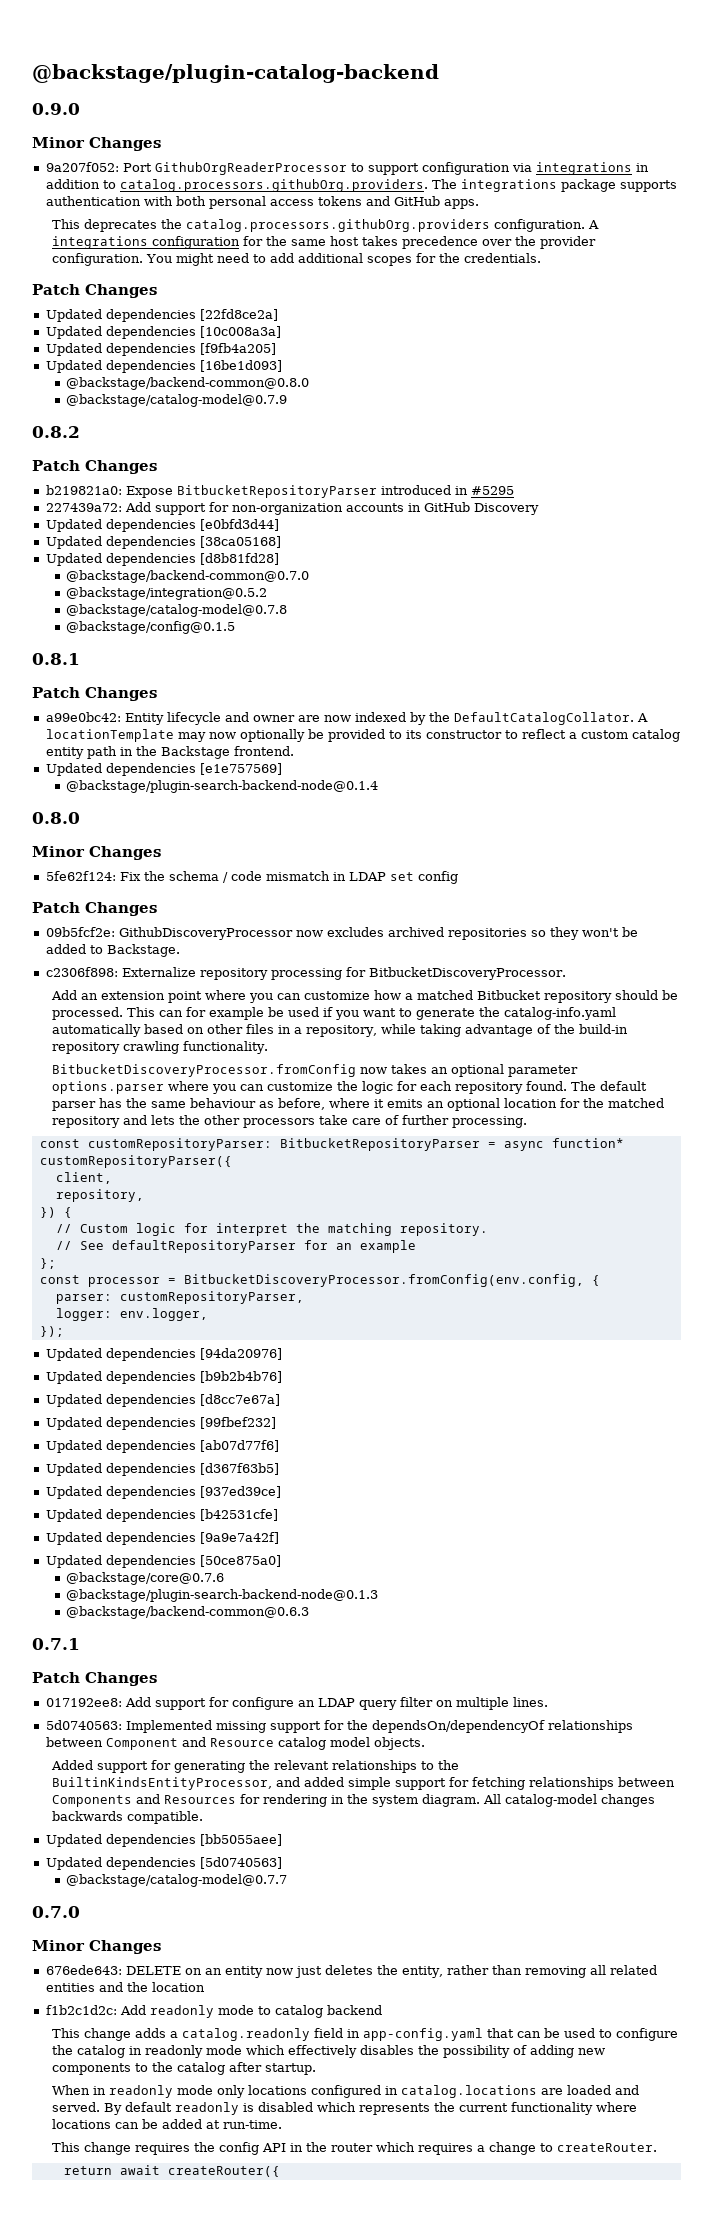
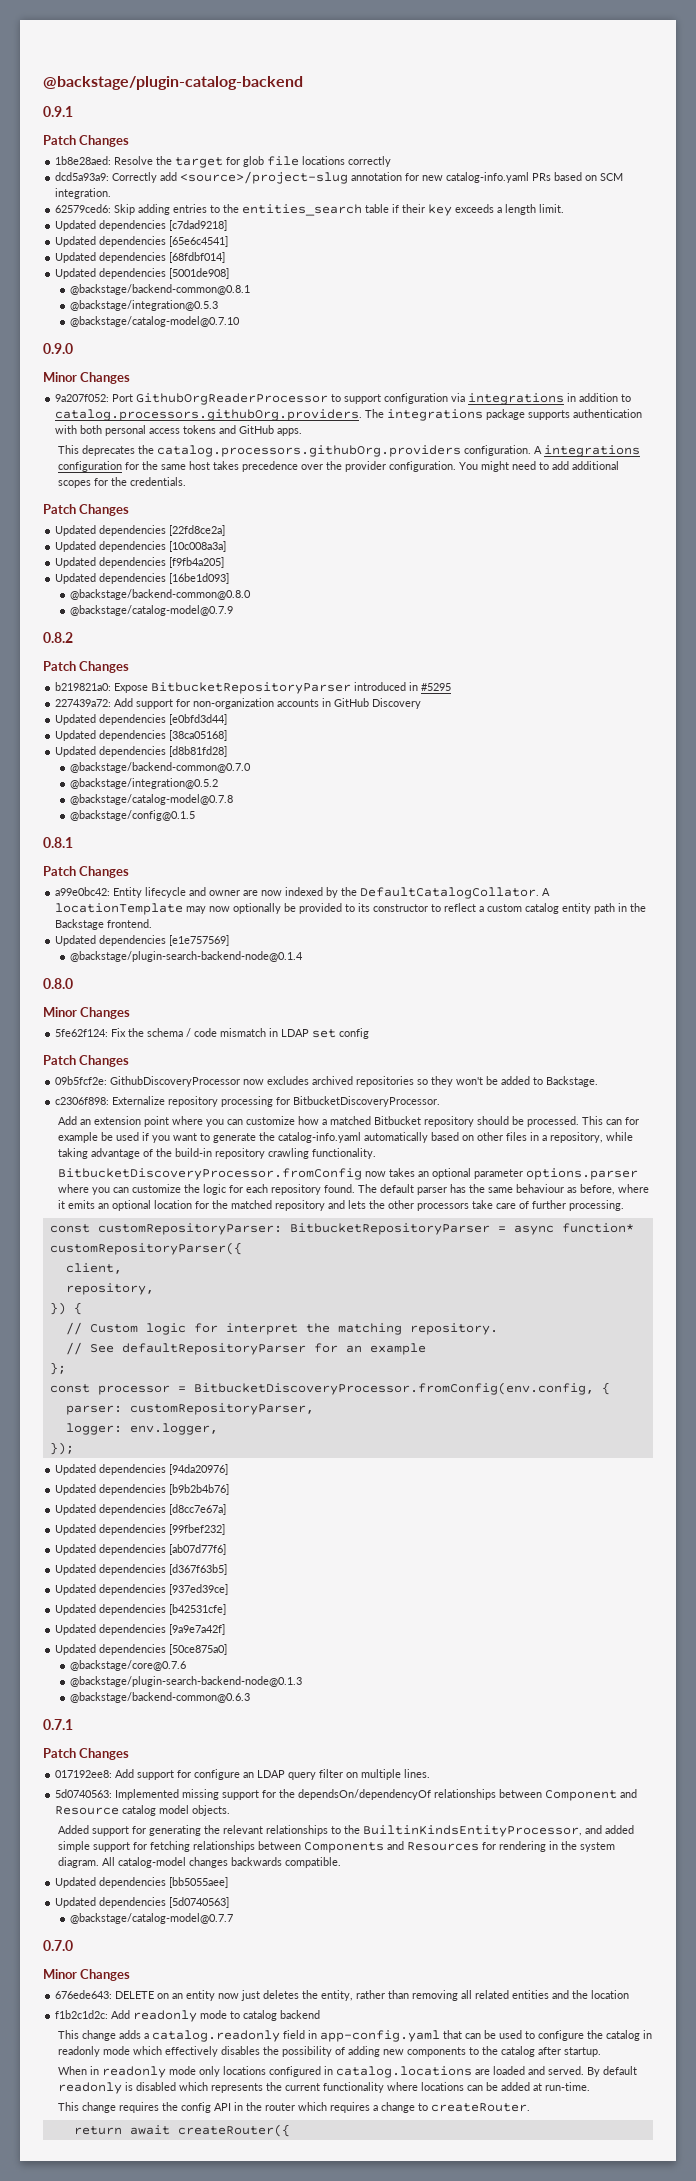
+ 0.9.1
+ Patch Changes
+ 1b8e28aed: Resolve the target for glob file locations correctly
+ dcd5a93a9: Correctly add <source>/project-slug annotation for new catalog-info.yaml PRs based on SCM integration.
+ 62579ced6: Skip adding entries to the entities_search table if their key exceeds a length limit.
+ Updated dependencies [c7dad9218]
+ Updated dependencies [65e6c4541]
+ Updated dependencies [68fdbf014]
+ Updated dependencies [5001de908]
+ @backstage/backend-common@0.8.1
+ @backstage/integration@0.5.3
+ @backstage/catalog-model@0.7.10

